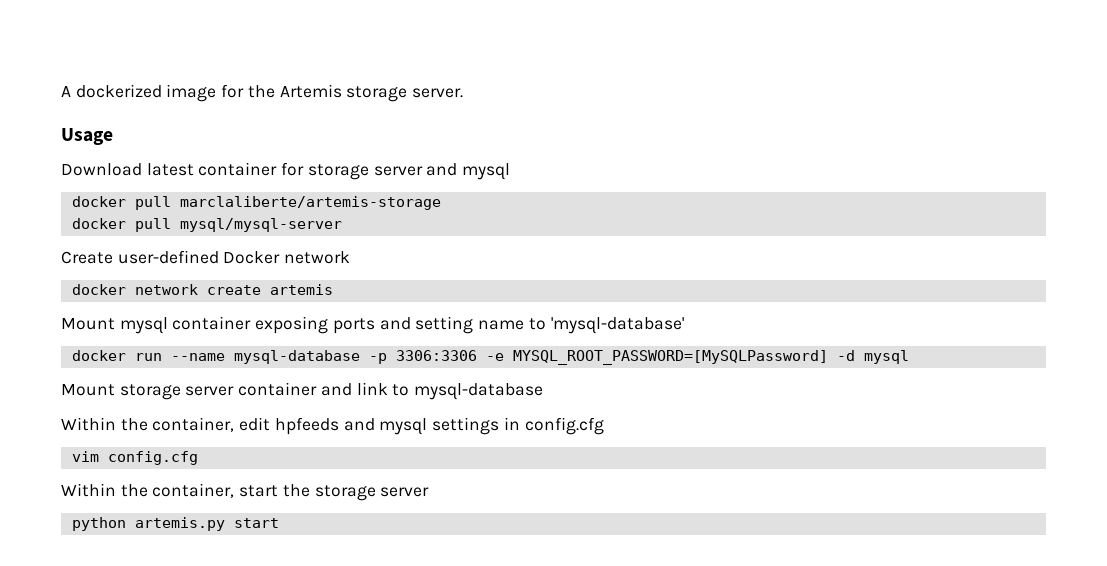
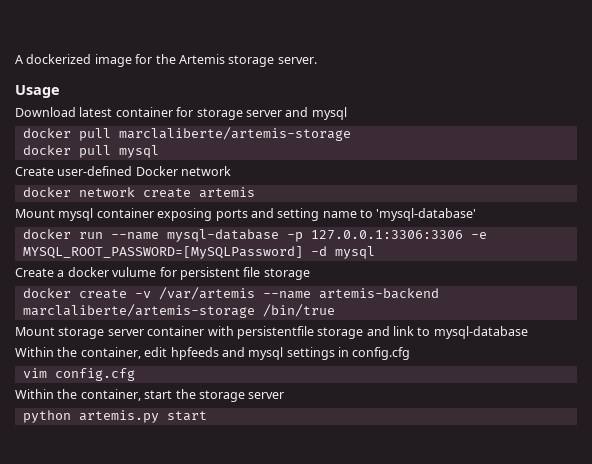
- docker pull mysql/mysql-server
+ docker pull mysql
- docker run --name mysql-database -p 3306:3306 -e MYSQL_ROOT_PASSWORD=[MySQLPassword] -d mysql
+ docker run --name mysql-database -p 127.0.0.1:3306:3306 -e MYSQL_ROOT_PASSWORD=[MySQLPassword] -d mysql
+ Create a docker vulume for persistent file storage
+ docker create -v /var/artemis --name artemis-backend marclaliberte/artemis-storage /bin/true
- Mount storage server container and link to mysql-database
+ Mount storage server container with persistentfile storage and link to mysql-database

